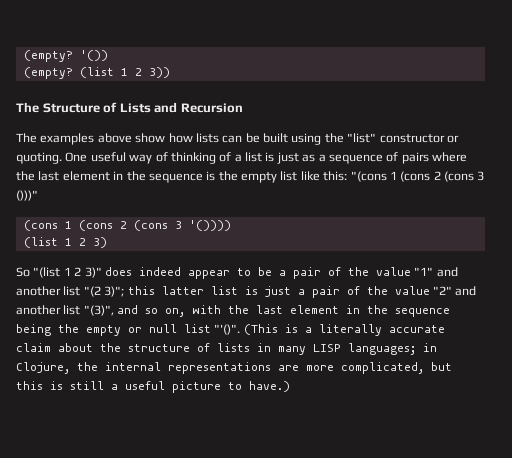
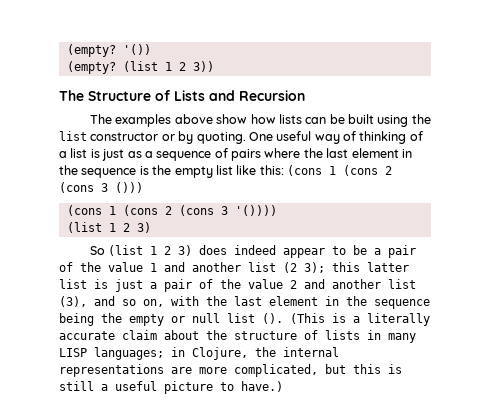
- The examples above show how lists can be built using the "list" constructor or quoting.
+ The examples above show how lists can be built using the list constructor or by quoting.
- One useful way of thinking of a list is just as a sequence of pairs where the last element in the sequence is the empty list like this: "(cons 1 (cons 2 (cons 3 ()))"
+ One useful way of thinking of a list is just as a sequence of pairs where the last element in the sequence is the empty list like this: (cons 1 (cons 2 (cons 3 ()))
- So "(list 1 2 3)" does indeed appear to be a pair of the value "1" and another list "(2 3)"; this latter list is just a pair of the value "2" and another list "(3)", and so on, with the last element in the sequence being the empty or null list "'()".
+ So (list 1 2 3) does indeed appear to be a pair of the value 1 and another list (2 3); this latter list is just a pair of the value 2 and another list (3), and so on, with the last element in the sequence being the empty or null list ().

